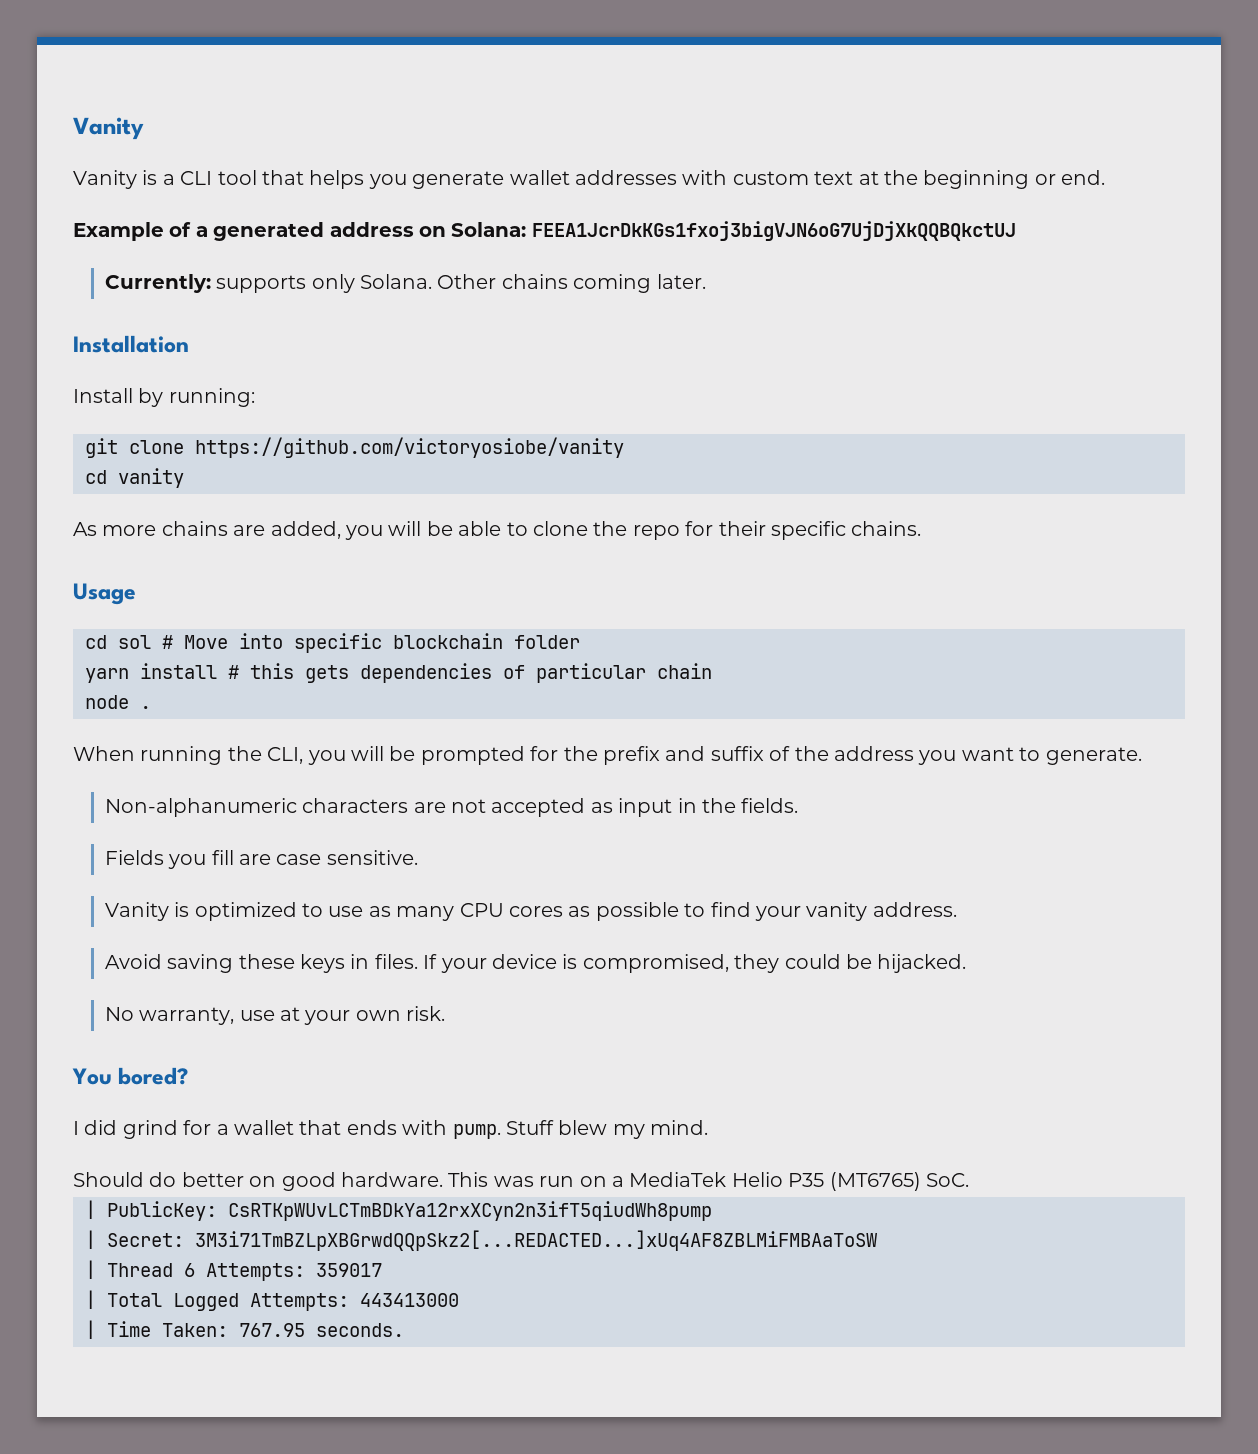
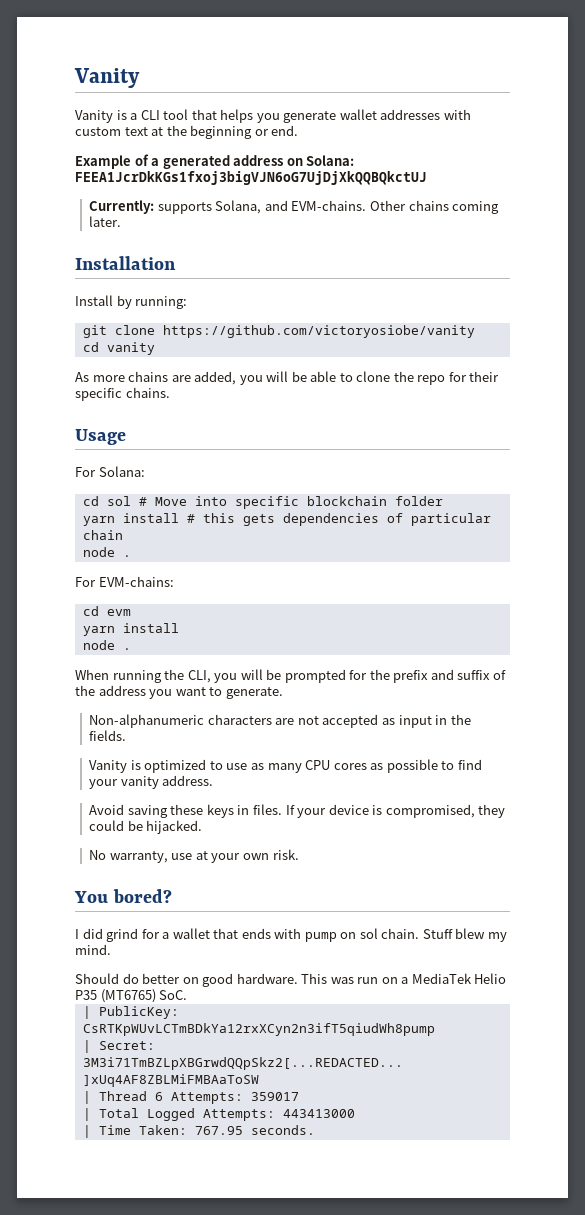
- Currently: supports only Solana.
+ Currently: supports Solana, and EVM-chains.
+ For Solana:
+ For EVM-chains:
+ cd evm
+ yarn install
+ node .
- Fields you fill are case sensitive.
- I did grind for a wallet that ends with pump.
+ I did grind for a wallet that ends with pump on sol chain.

